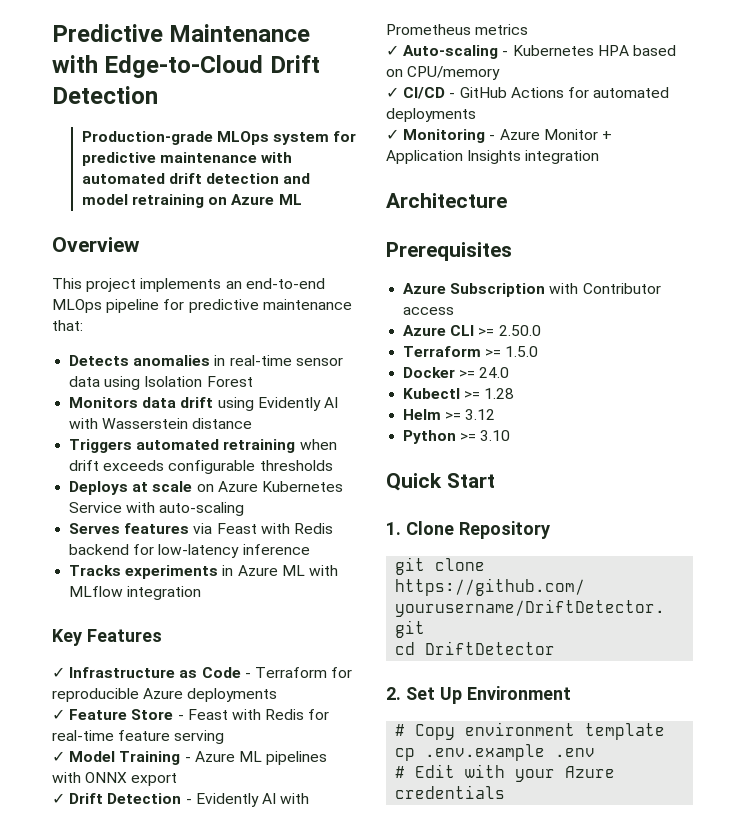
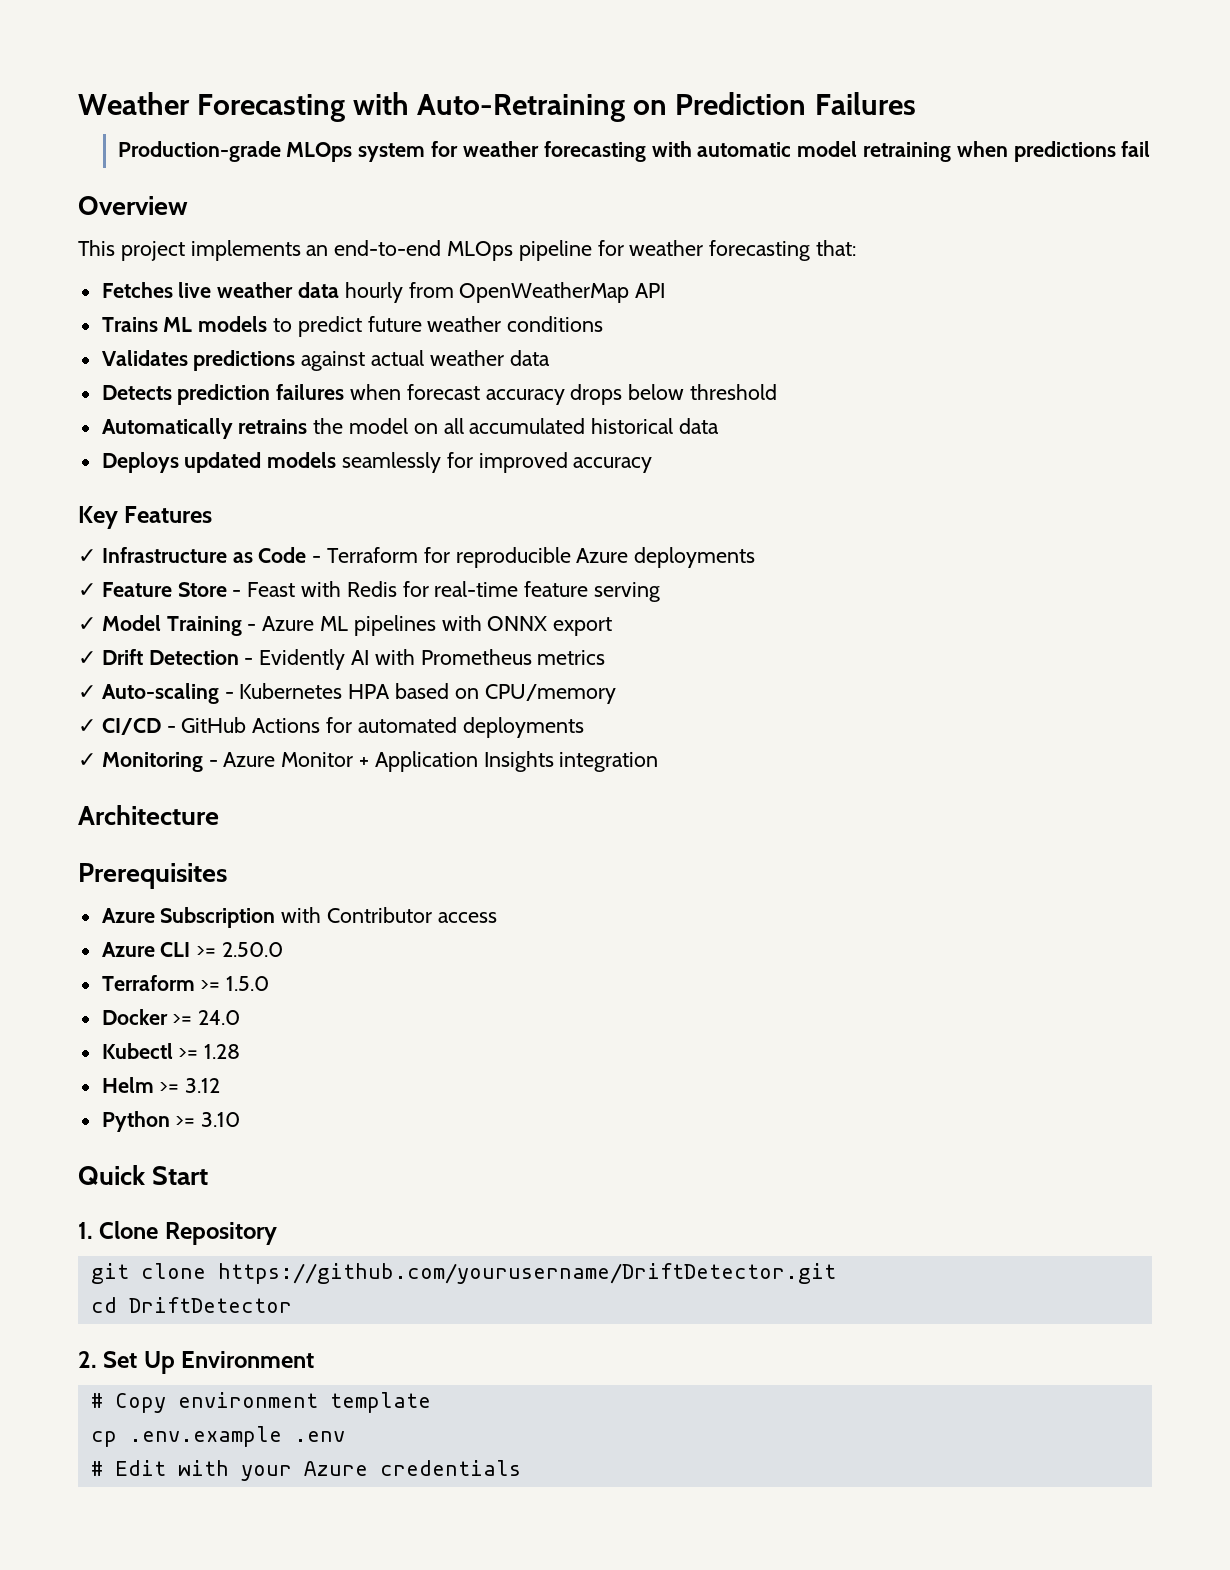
- Predictive Maintenance with Edge-to-Cloud Drift Detection
- Production-grade MLOps system for predictive maintenance with automated drift detection and model retraining on Azure ML
+ Weather Forecasting with Auto-Retraining on Prediction Failures
+ Production-grade MLOps system for weather forecasting with automatic model retraining when predictions fail
- This project implements an end-to-end MLOps pipeline for predictive maintenance that:
+ This project implements an end-to-end MLOps pipeline for weather forecasting that:
- Detects anomalies in real-time sensor data using Isolation Forest
- Monitors data drift using Evidently AI with Wasserstein distance
- Triggers automated retraining when drift exceeds configurable thresholds
- Deploys at scale on Azure Kubernetes Service with auto-scaling
- Serves features via Feast with Redis backend for low-latency inference
- Tracks experiments in Azure ML with MLflow integration
+ Fetches live weather data hourly from OpenWeatherMap API
+ Trains ML models to predict future weather conditions
+ Validates predictions against actual weather data
+ Detects prediction failures when forecast accuracy drops below threshold
+ Automatically retrains the model on all accumulated historical data
+ Deploys updated models seamlessly for improved accuracy

